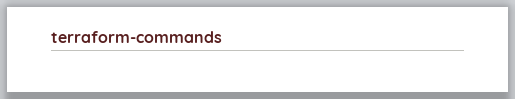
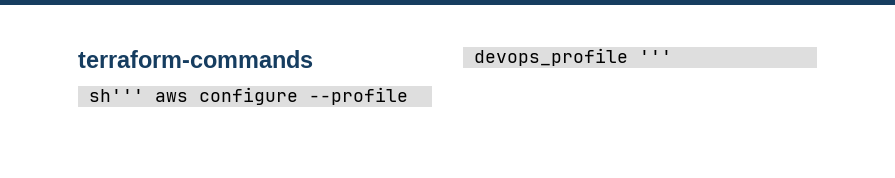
+ sh''' aws configure --profile devops_profile '''

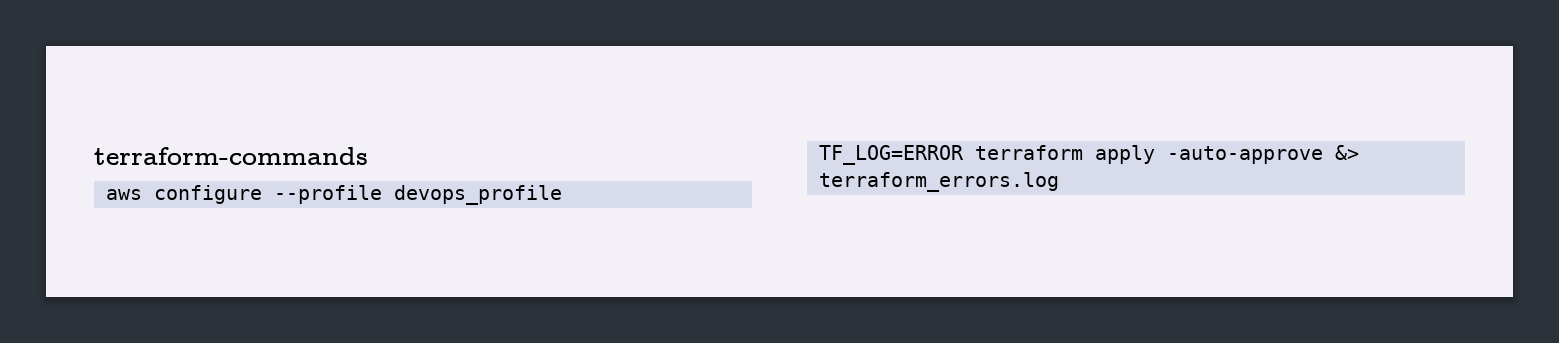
- sh''' aws configure --profile devops_profile '''
+ aws configure --profile devops_profile
+ TF_LOG=ERROR terraform apply -auto-approve &> terraform_errors.log

